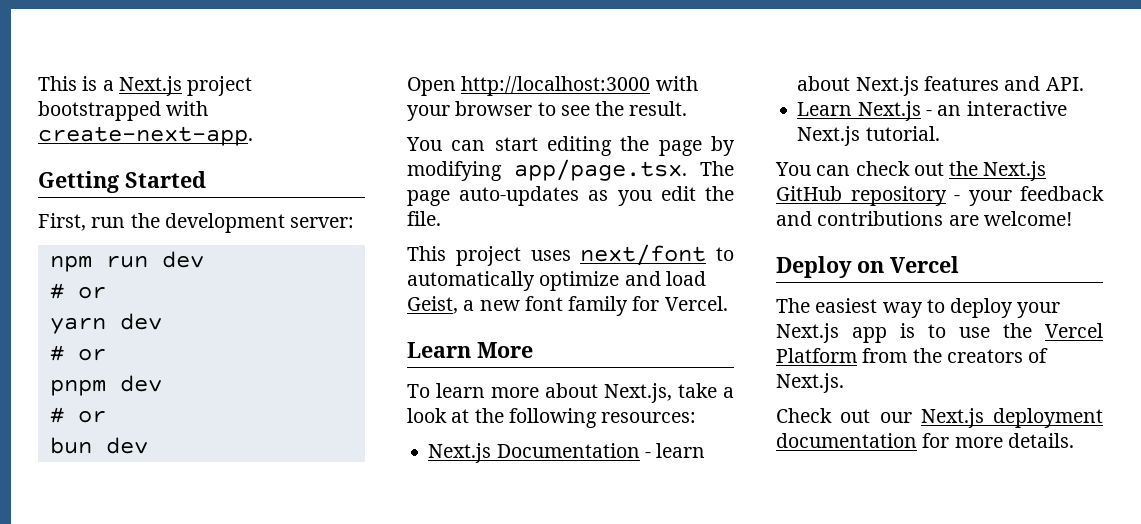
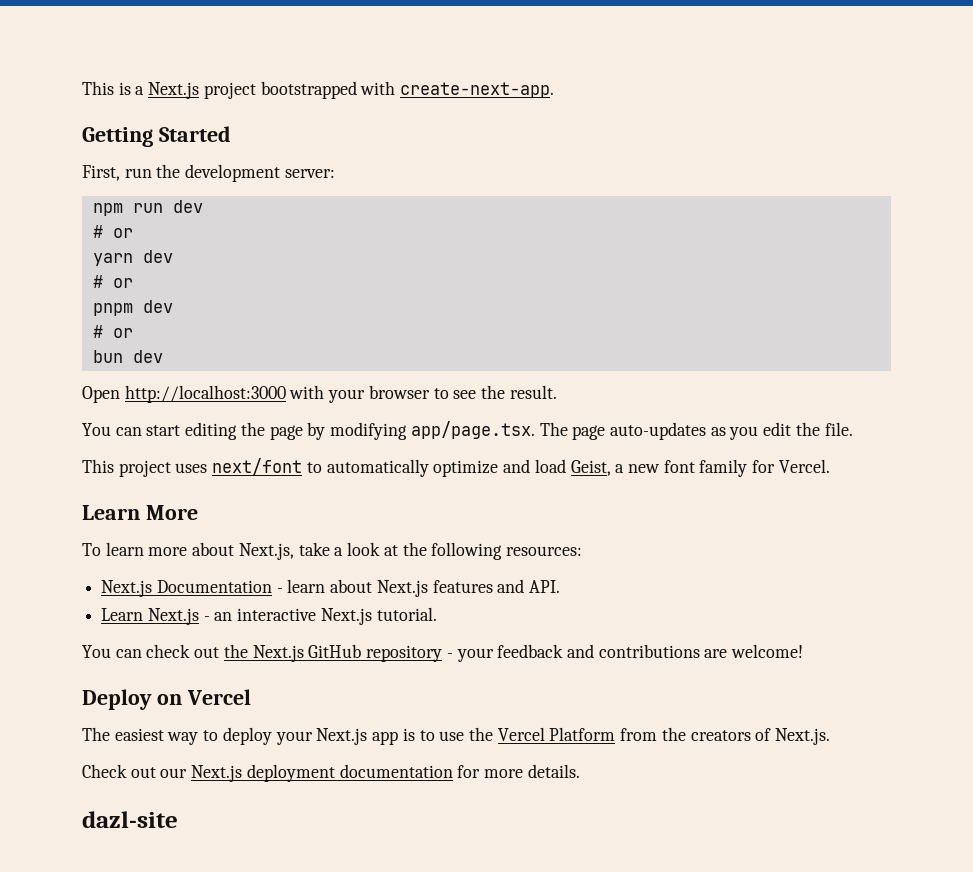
+ dazl-site

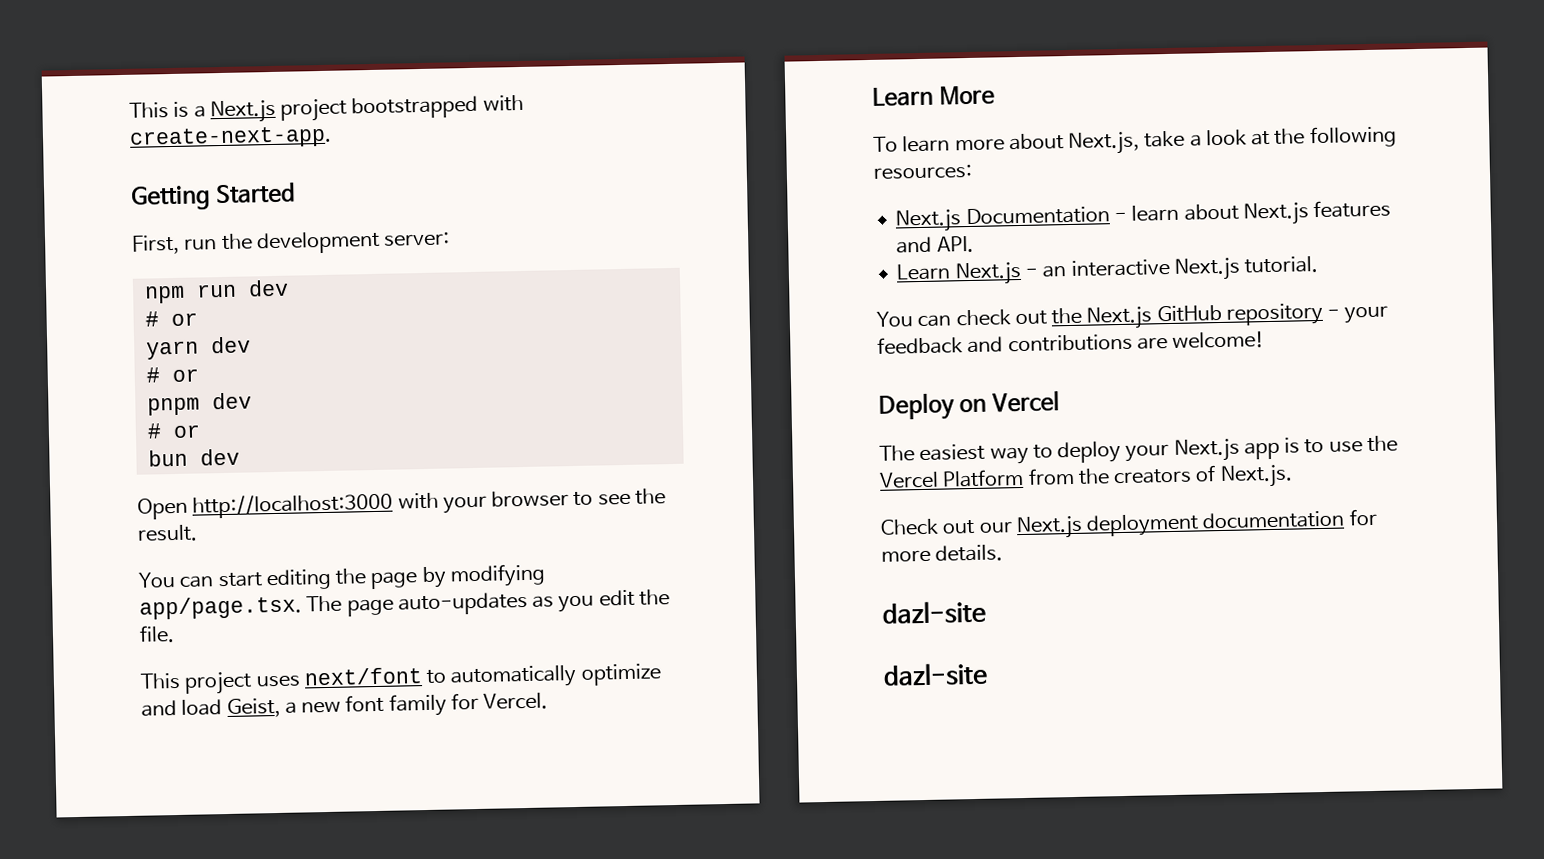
  Check out our Next.js deployment documentation for more details.
+ dazl-site

